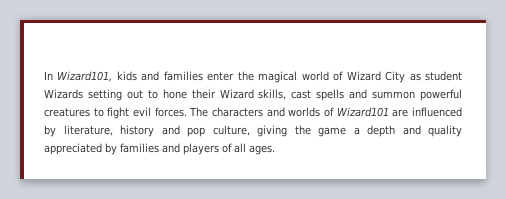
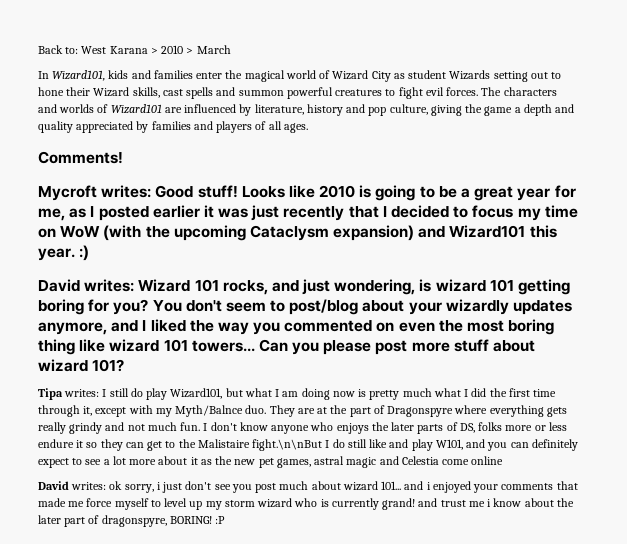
+ Back to: West Karana > 2010 > March
+ Comments!
+ Mycroft writes: Good stuff! Looks like 2010 is going to be a great year for me, as I posted earlier it was just recently that I decided to focus my time on WoW (with the upcoming Cataclysm expansion) and Wizard101 this year. :)
+ David writes: Wizard 101 rocks, and just wondering, is wizard 101 getting boring for you? You don't seem to post/blog about your wizardly updates anymore, and I liked the way you commented on even the most boring thing like wizard 101 towers... Can you please post more stuff about wizard 101?
+ Tipa writes: I still do play Wizard101, but what I am doing now is pretty much what I did the first time through it, except with my Myth/Balnce duo. They are at the part of Dragonspyre where everything gets really grindy and not much fun. I don't know anyone who enjoys the later parts of DS, folks more or less endure it so they can get to the Malistaire fight.\n\nBut I do still like and play W101, and you can definitely expect to see a lot more about it as the new pet games, astral magic and Celestia come online
+ David writes: ok sorry, i just don't see you post much about wizard 101... and i enjoyed your comments that made me force myself to level up my storm wizard who is currently grand! and trust me i know about the later part of dragonspyre, BORING! :P

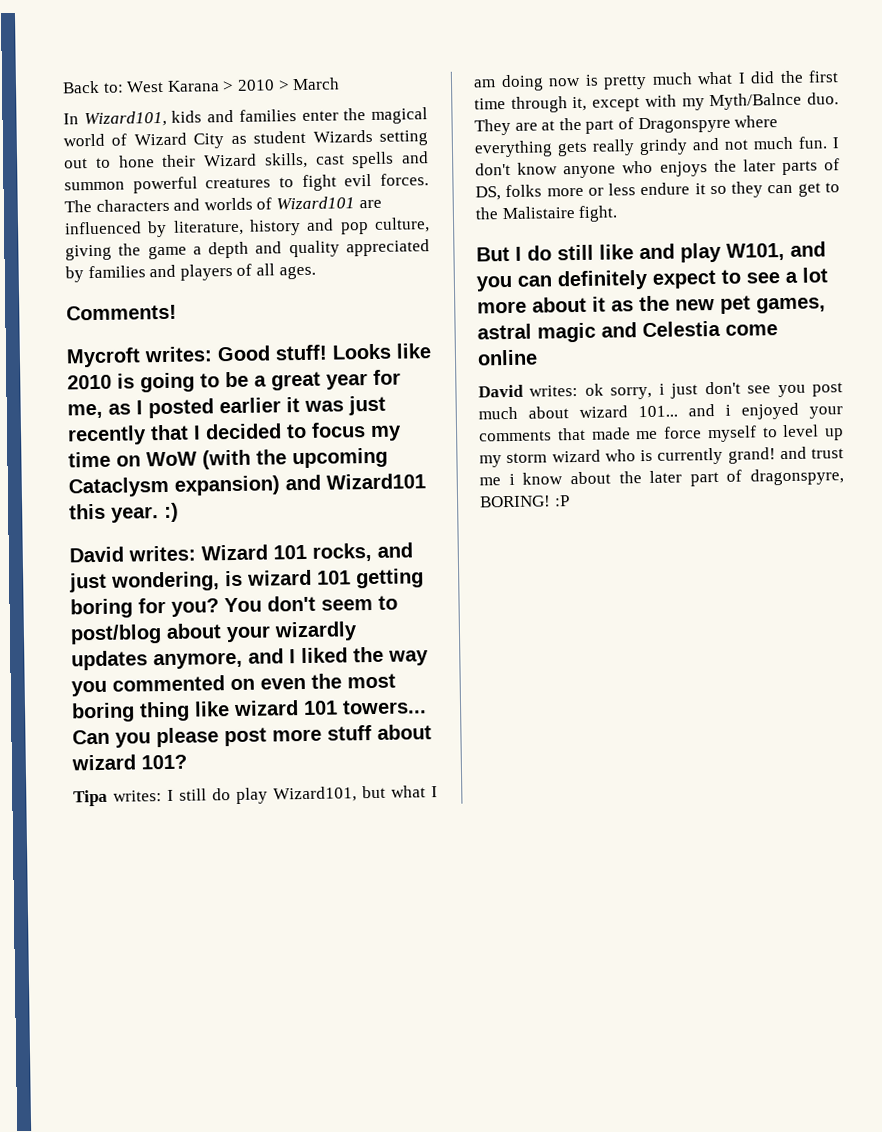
- I don't know anyone who enjoys the later parts of DS, folks more or less endure it so they can get to the Malistaire fight.\n\nBut I do still like and play W101, and you can definitely expect to see a lot more about it as the new pet games, astral magic and Celestia come online
+ I don't know anyone who enjoys the later parts of DS, folks more or less endure it so they can get to the Malistaire fight.
+ But I do still like and play W101, and you can definitely expect to see a lot more about it as the new pet games, astral magic and Celestia come online

